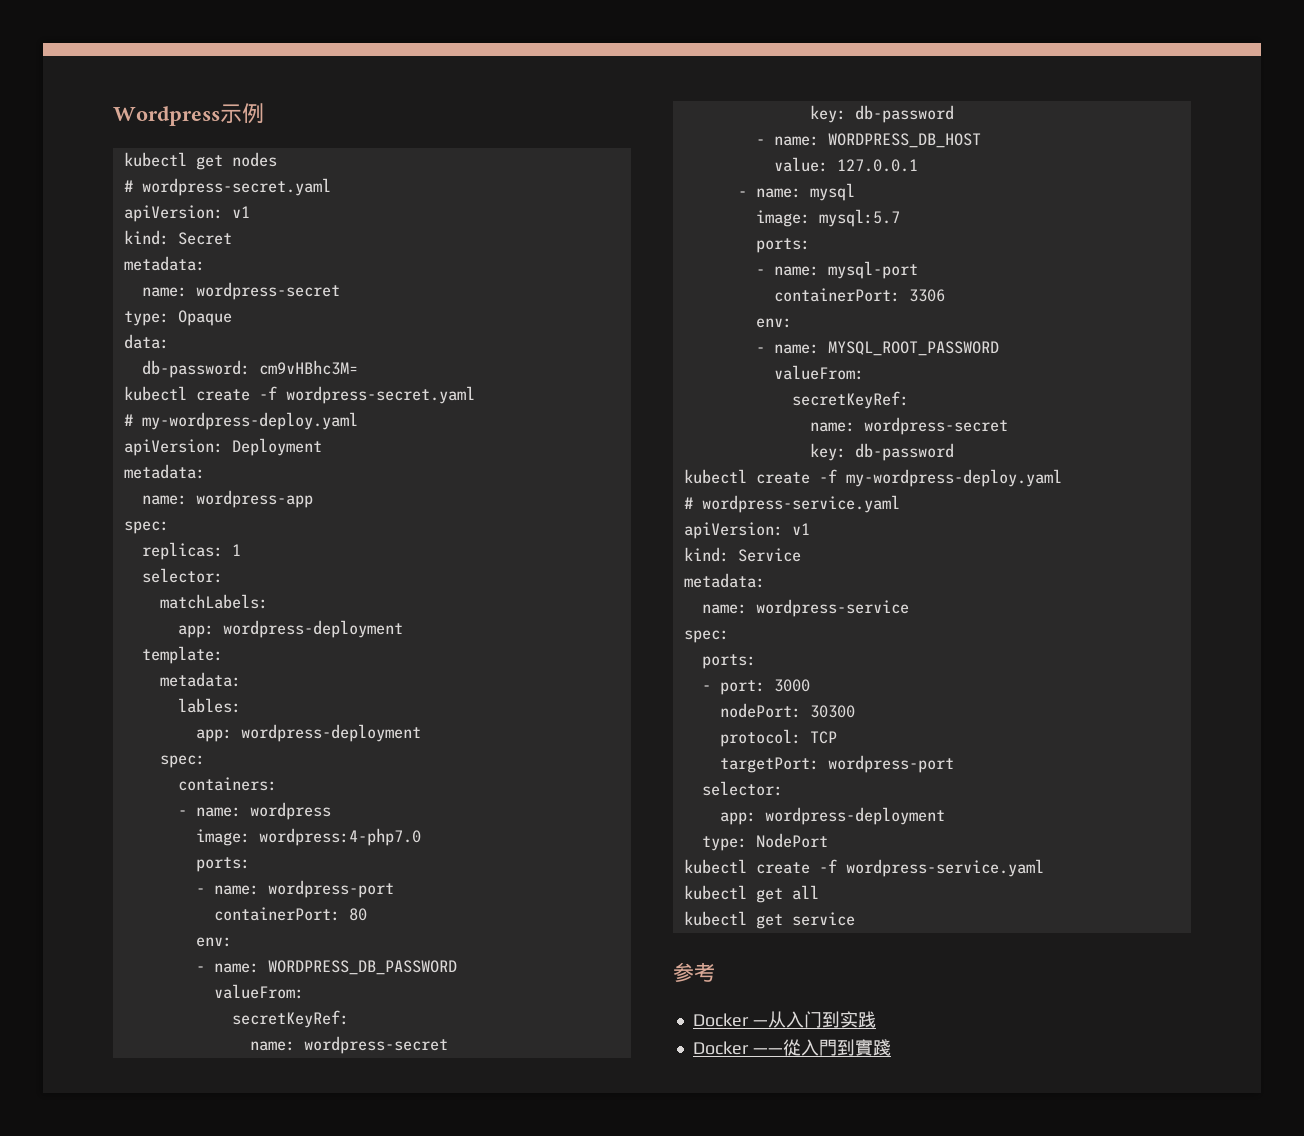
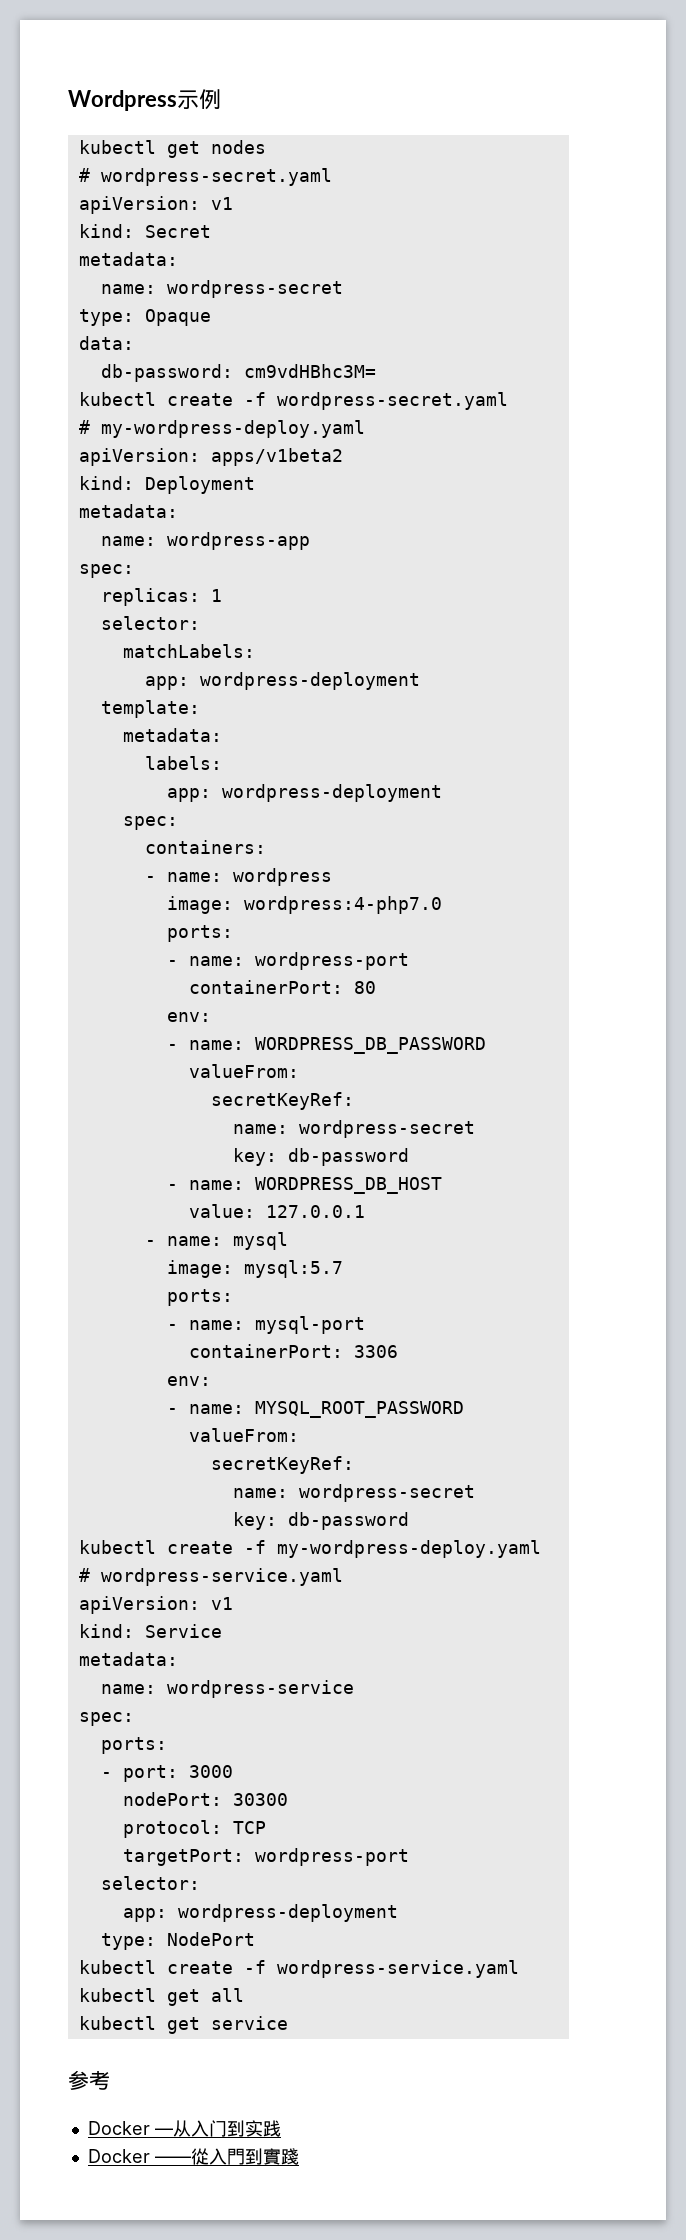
- db-password: cm9vHBhc3M=
+ db-password: cm9vdHBhc3M=
- apiVersion: Deployment
+ apiVersion: apps/v1beta2
+ kind: Deployment
- lables:
+ labels:

